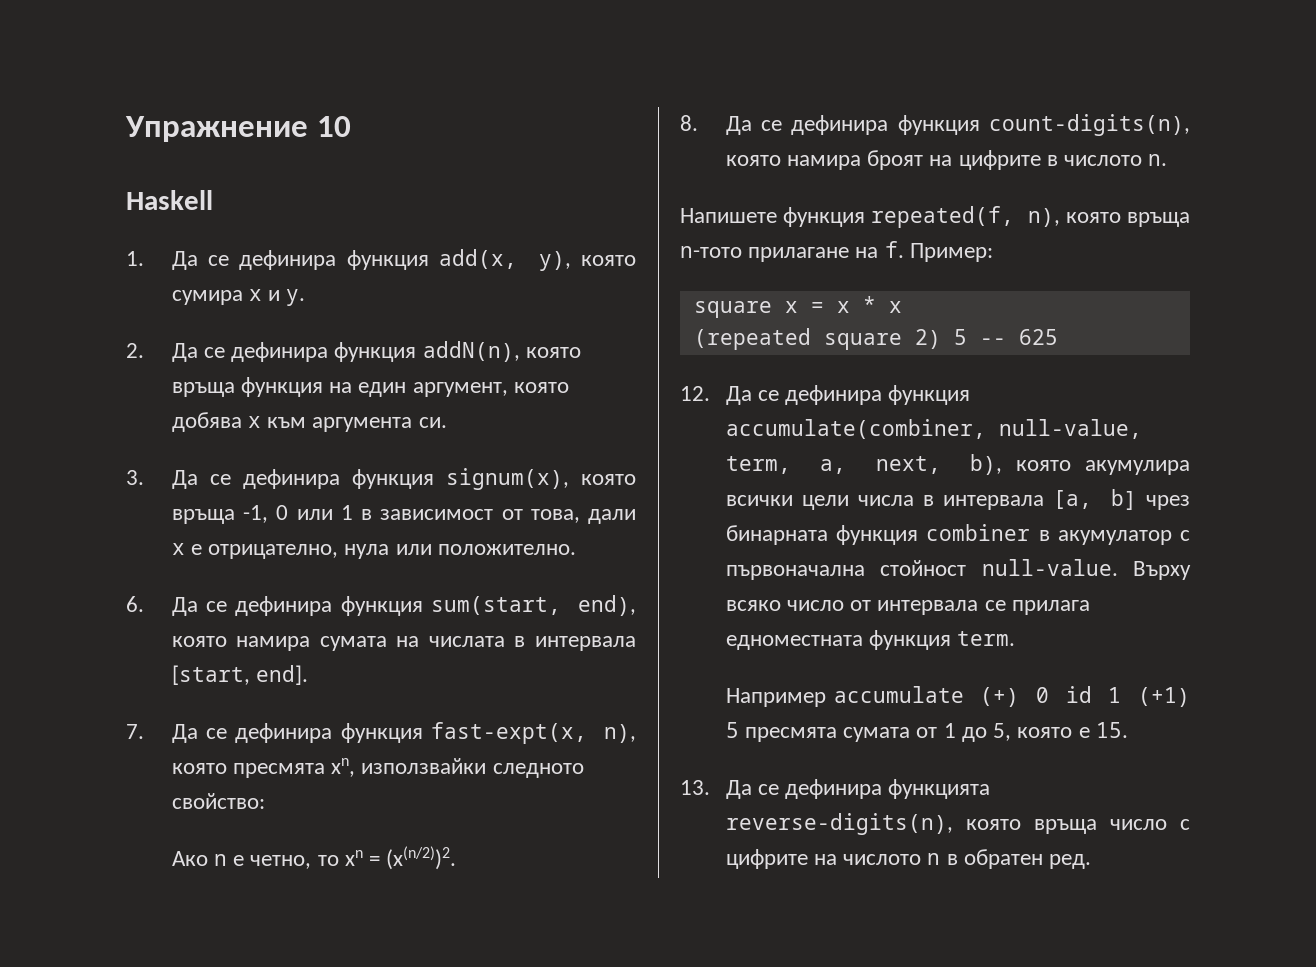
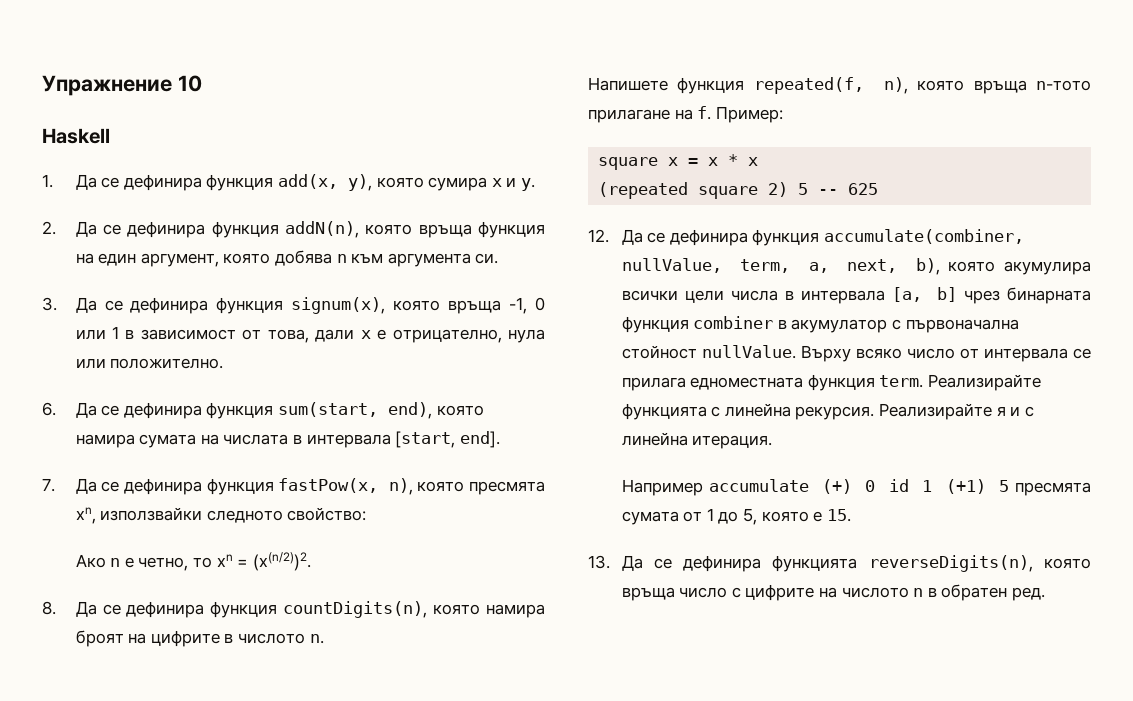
- 2. Да се дефинира функция addN(n), която връща функция на един аргумент, която добява x към аргумента си.
+ 2. Да се дефинира функция addN(n), която връща функция на един аргумент, която добява n към аргумента си.
- 7. Да се дефинира функция fast-expt(x, n), която пресмята xn, използвайки следното свойство:
+ 7. Да се дефинира функция fastPow(x, n), която пресмята xn, използвайки следното свойство:
- 8. Да се дефинира функция count-digits(n), която намира броят на цифрите в числото n.
+ 8. Да се дефинира функция countDigits(n), която намира броят на цифрите в числото n.
- 12. Да се дефинира функция accumulate(combiner, null-value, term, a, next, b), която акумулира всички цели числа в интервала [a, b] чрез бинарната функция combiner в акумулатор с първоначална стойност null-value.
+ 12. Да се дефинира функция accumulate(combiner, nullValue, term, a, next, b), която акумулира всички цели числа в интервала [a, b] чрез бинарната функция combiner в акумулатор с първоначална стойност nullValue.
+ Реализирайте функцията с линейна рекурсия. Реализирайте я и с линейна итерация.
- 13. Да се дефинира функцията reverse-digits(n), която връща число с цифрите на числото n в обратен ред.
+ 13. Да се дефинира функцията reverseDigits(n), която връща число с цифрите на числото n в обратен ред.

